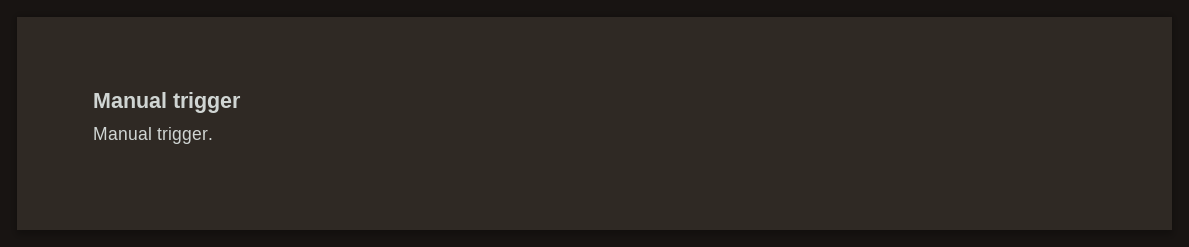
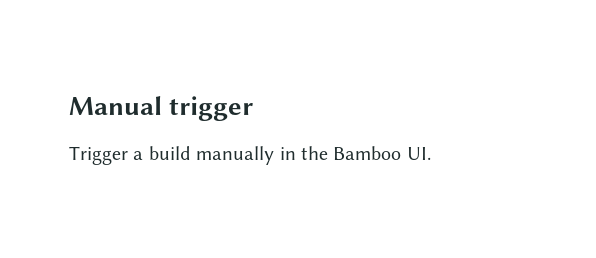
- Manual trigger.
+ Trigger a build manually in the Bamboo UI.

